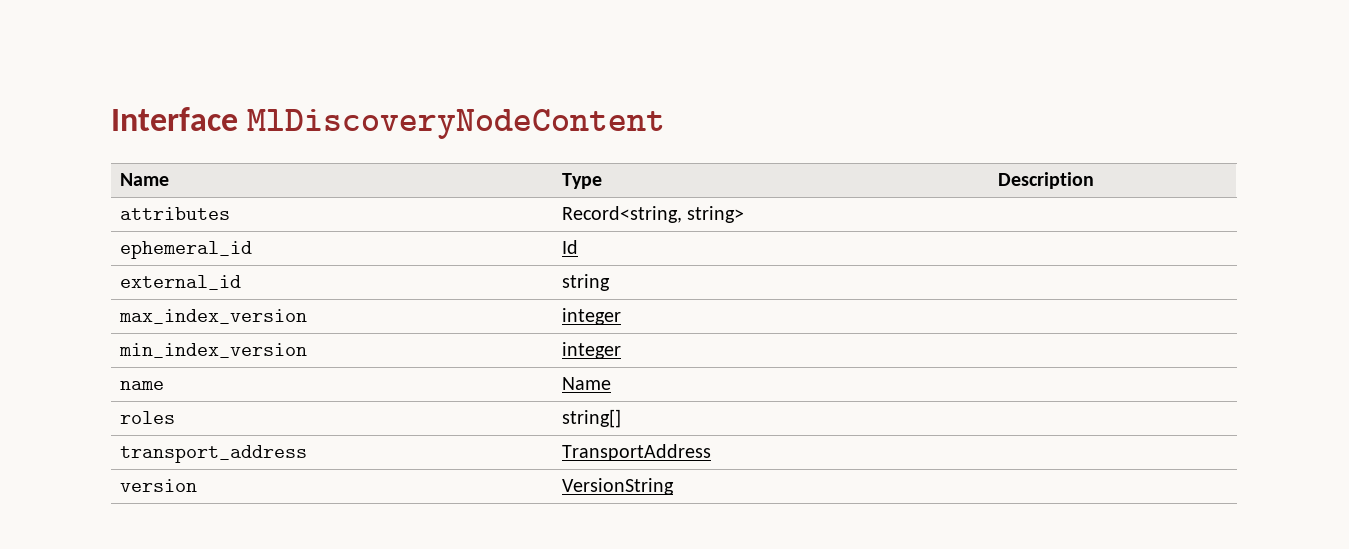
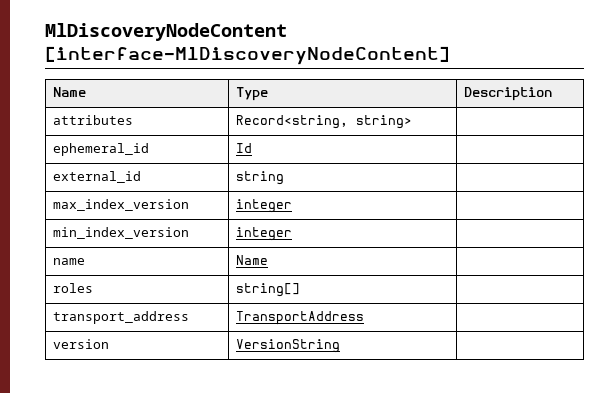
- Interface MlDiscoveryNodeContent
+ MlDiscoveryNodeContent [interface-MlDiscoveryNodeContent]

